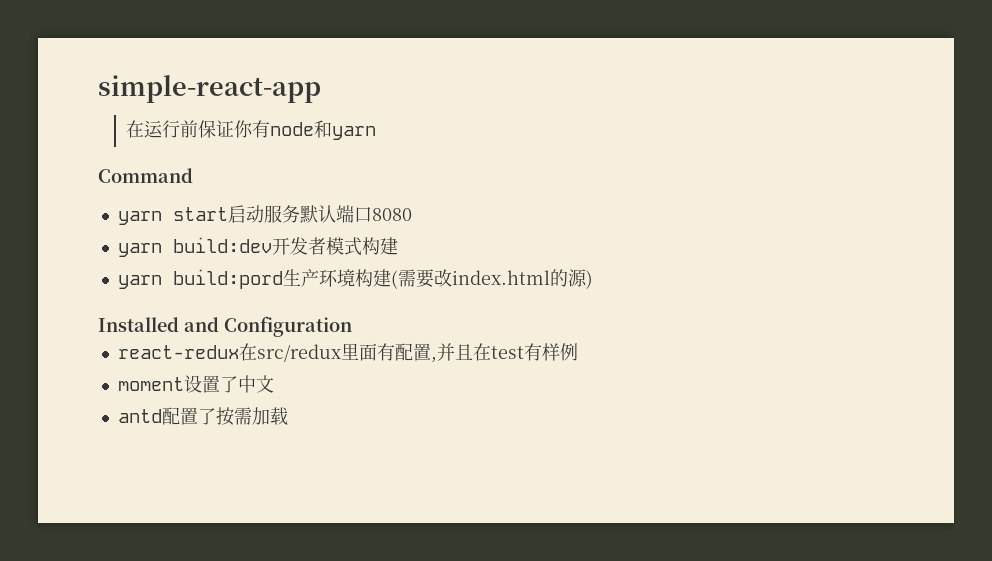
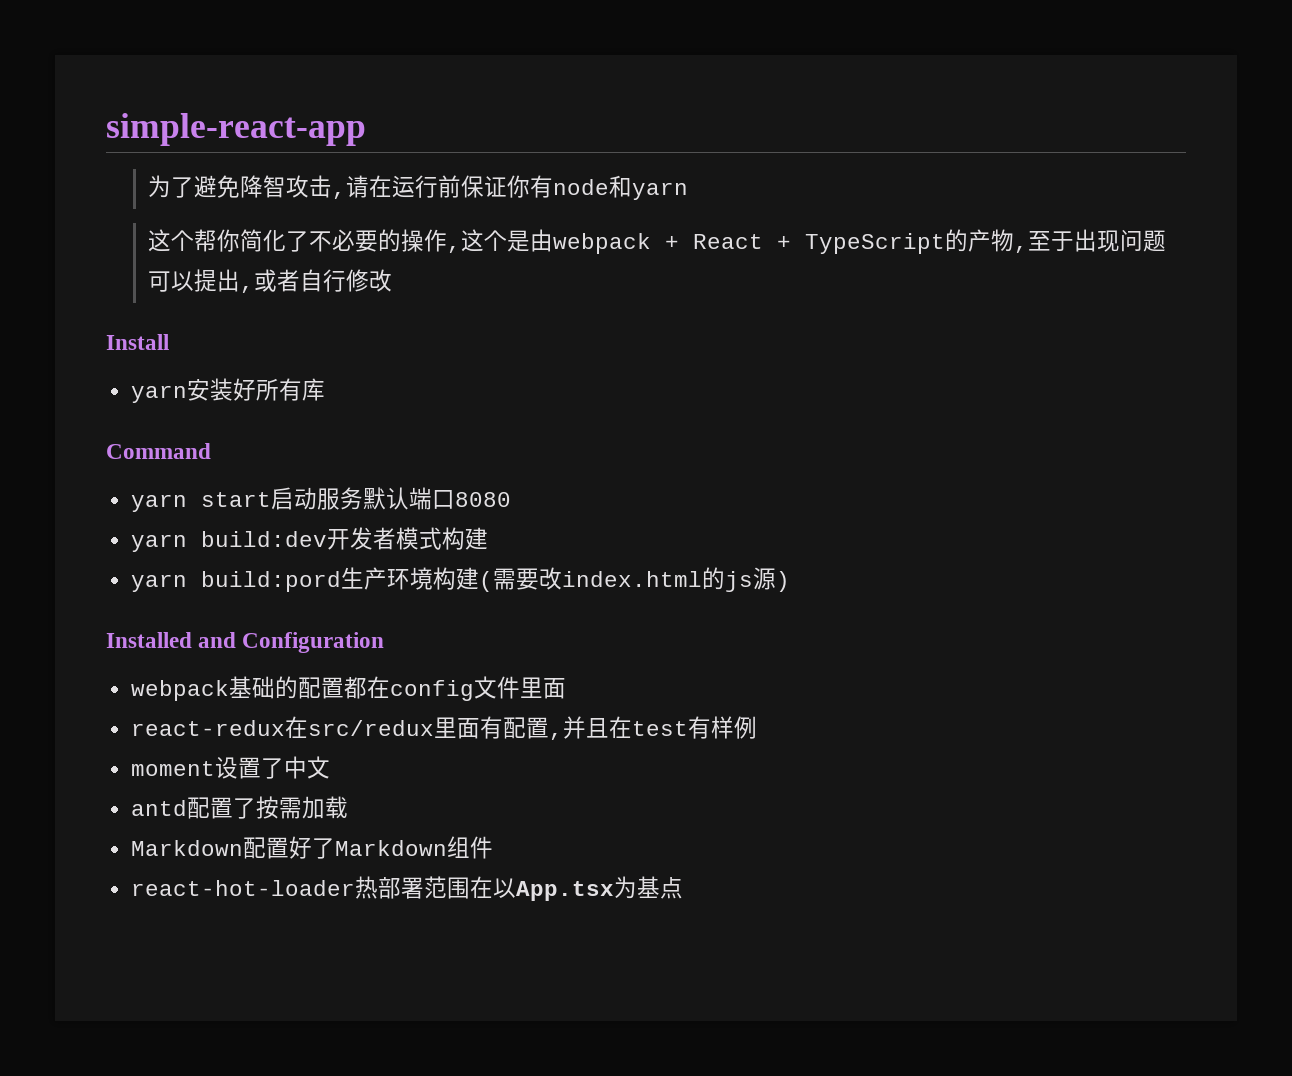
- 在运行前保证你有node和yarn
+ 为了避免降智攻击,请在运行前保证你有node和yarn
+ 这个帮你简化了不必要的操作,这个是由webpack + React + TypeScript的产物,至于出现问题可以提出,或者自行修改
+ Install
+ yarn安装好所有库
- yarn build:pord生产环境构建(需要改index.html的源)
+ yarn build:pord生产环境构建(需要改index.html的js源)
+ webpack基础的配置都在config文件里面
+ Markdown配置好了Markdown组件
+ react-hot-loader热部署范围在以App.tsx为基点

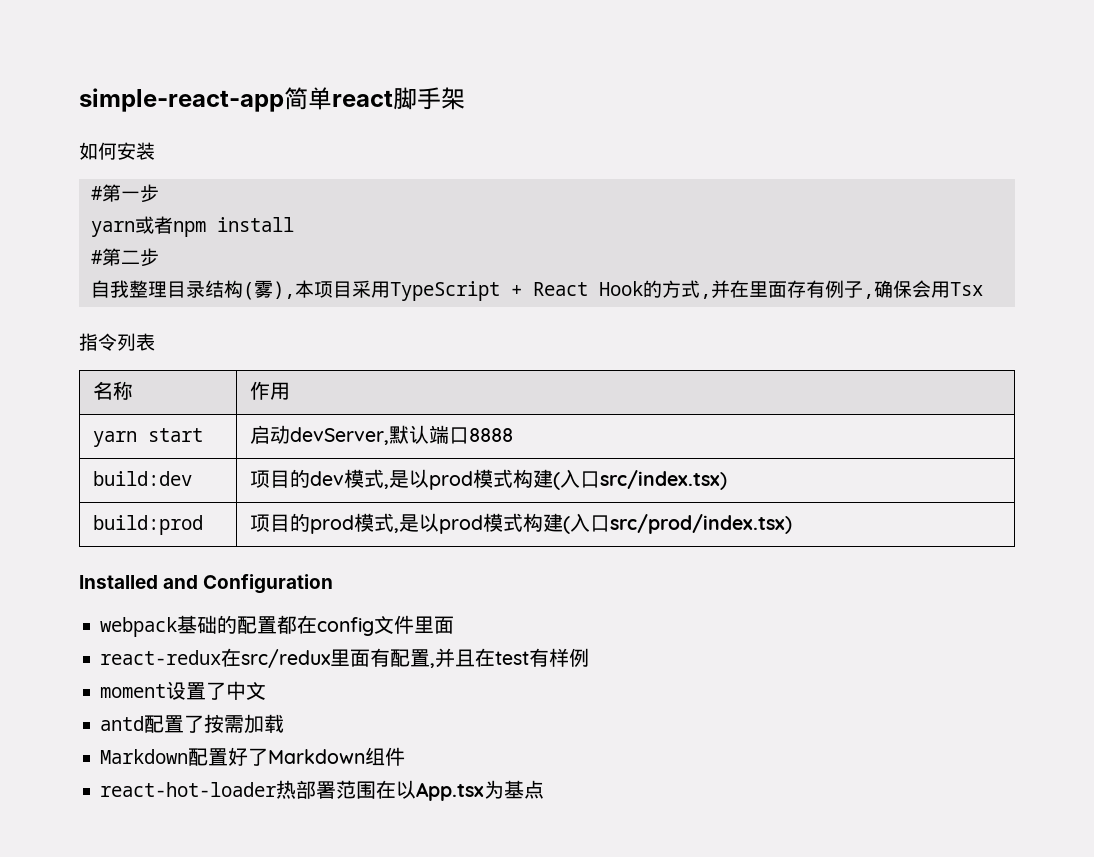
- simple-react-app
- 为了避免降智攻击,请在运行前保证你有node和yarn
- 这个帮你简化了不必要的操作,这个是由webpack + React + TypeScript的产物,至于出现问题可以提出,或者自行修改
- Install
- yarn安装好所有库
- Command
- yarn start启动服务默认端口8080
- yarn build:dev开发者模式构建
- yarn build:pord生产环境构建(需要改index.html的js源)
+ simple-react-app简单react脚手架
+ 如何安装
+ #第一步
+ yarn或者npm install
+ #第二步
+ 自我整理目录结构(雾),本项目采用TypeScript + React Hook的方式,并在里面存有例子,确保会用Tsx
+ 指令列表
+ 名称 | 作用
+ yarn start | 启动devServer,默认端口8888
+ build:dev | 项目的dev模式,是以prod模式构建(入口src/index.tsx)
+ build:prod | 项目的prod模式,是以prod模式构建(入口src/prod/index.tsx)

